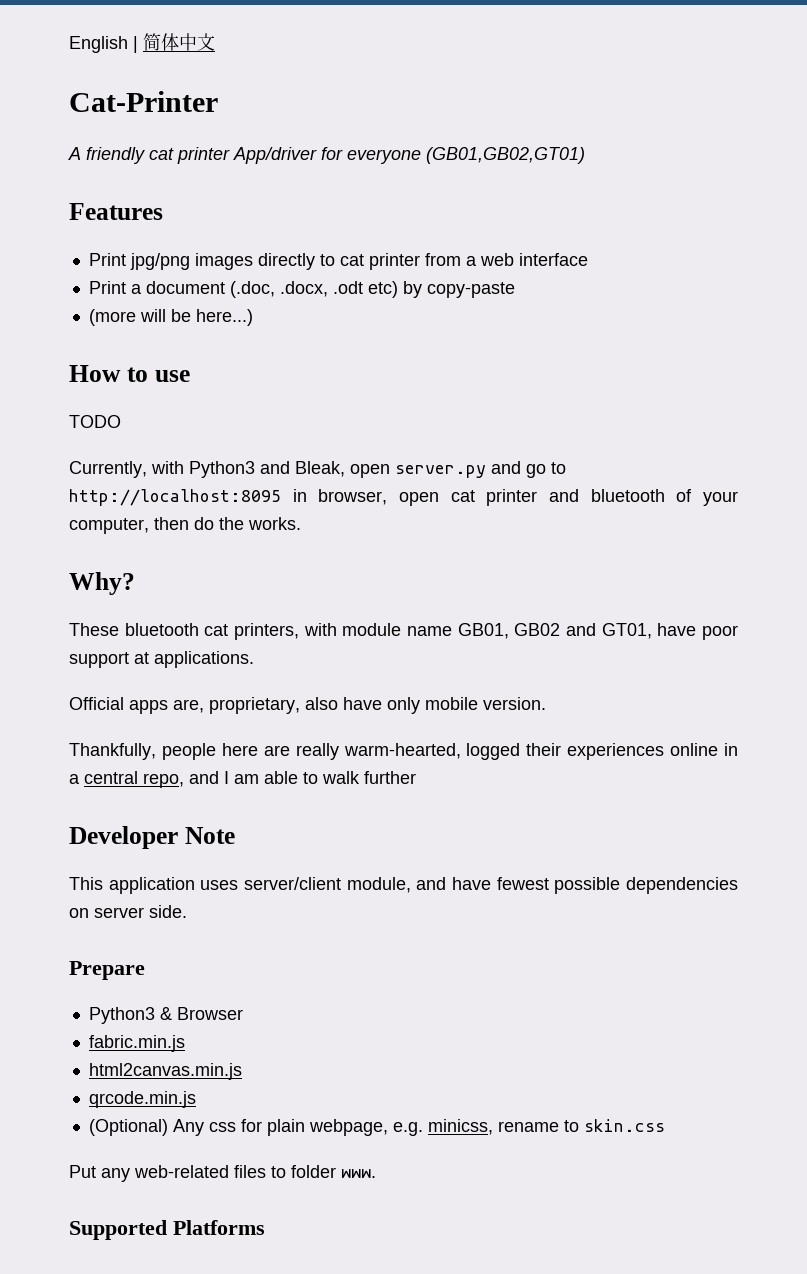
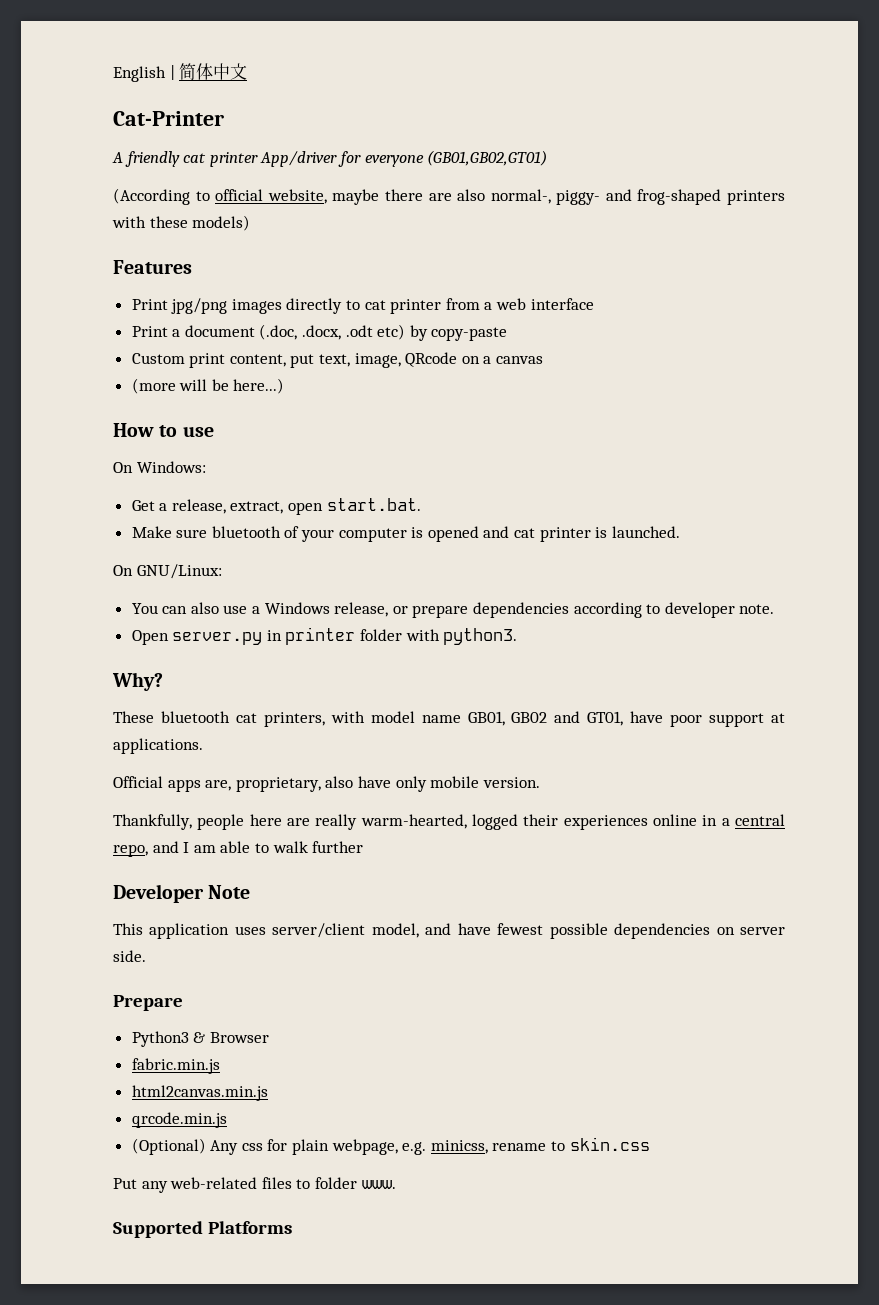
+ (According to official website, maybe there are also normal-, piggy- and frog-shaped printers with these models)
+ Custom print content, put text, image, QRcode on a canvas
- TODO
- Currently, with Python3 and Bleak, open server.py and go to http://localhost:8095 in browser, open cat printer and bluetooth of your computer, then do the works.
+ On Windows:
+ Get a release, extract, open start.bat.
+ Make sure bluetooth of your computer is opened and cat printer is launched.
+ On GNU/Linux:
+ You can also use a Windows release, or prepare dependencies according to developer note.
+ Open server.py in printer folder with python3.
- These bluetooth cat printers, with module name GB01, GB02 and GT01, have poor support at applications.
+ These bluetooth cat printers, with model name GB01, GB02 and GT01, have poor support at applications.
- This application uses server/client module, and have fewest possible dependencies on server side.
+ This application uses server/client model, and have fewest possible dependencies on server side.

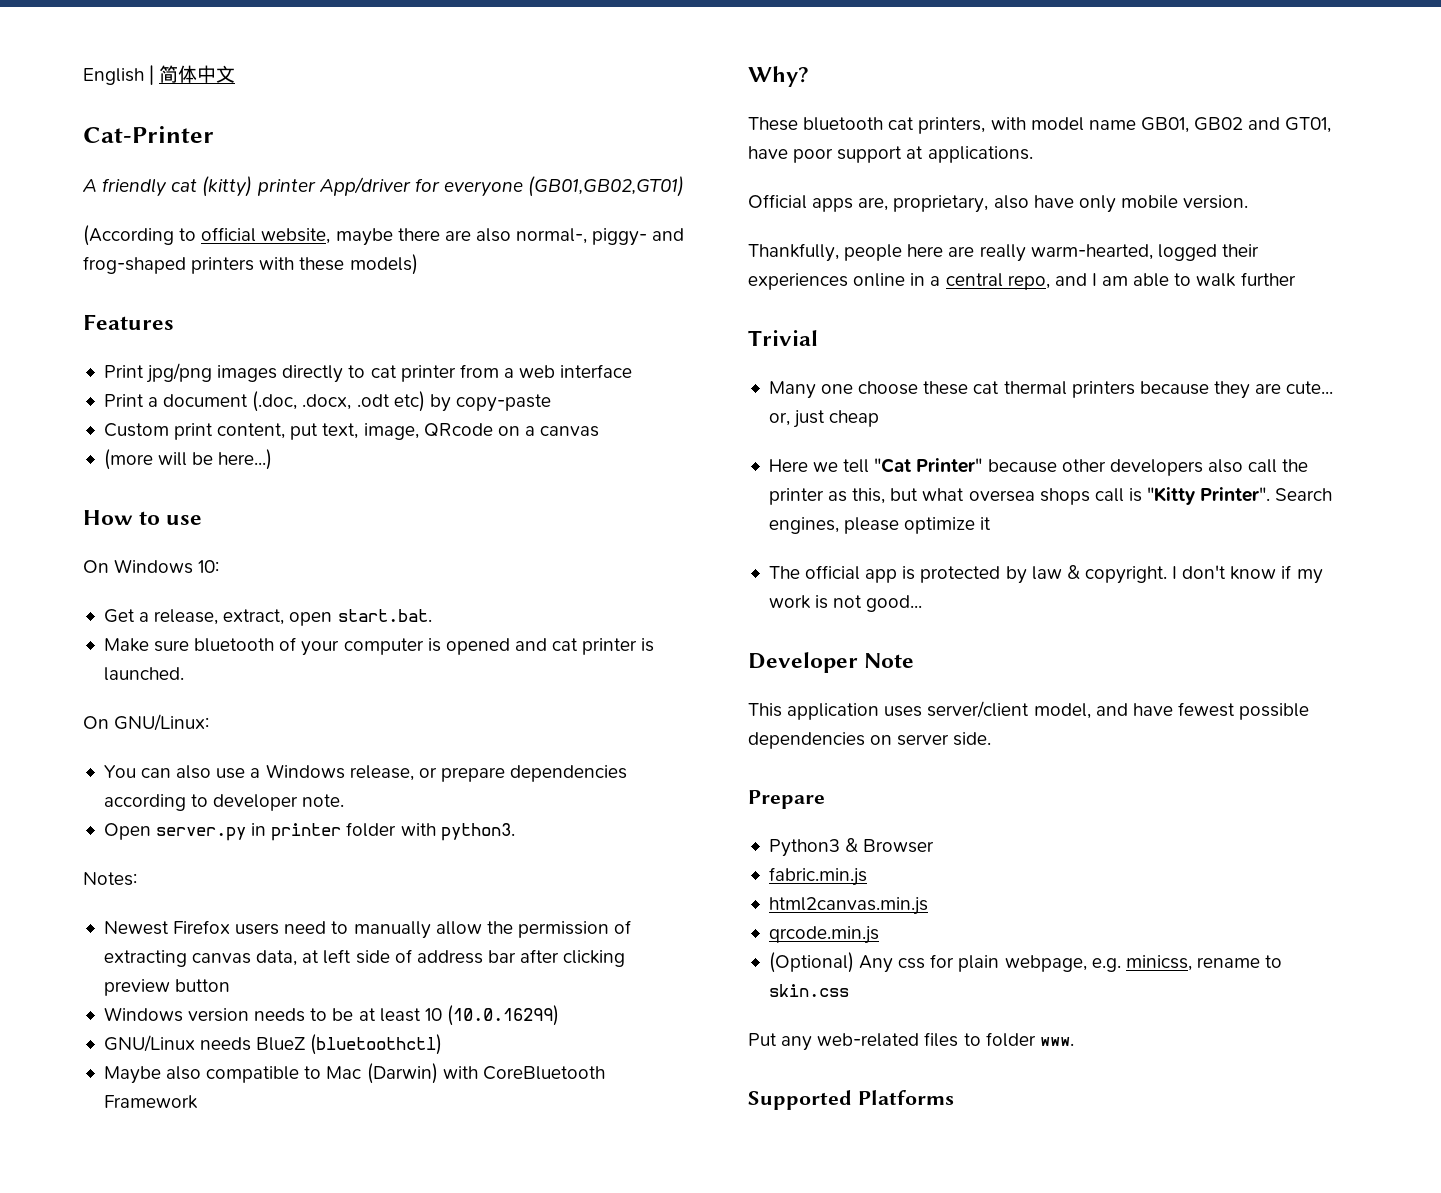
- A friendly cat printer App/driver for everyone (GB01,GB02,GT01)
+ A friendly cat (kitty) printer App/driver for everyone (GB01,GB02,GT01)
- On Windows:
+ On Windows 10:
+ Notes:
+ Newest Firefox users need to manually allow the permission of extracting canvas data, at left side of address bar after clicking preview button
+ Windows version needs to be at least 10 (10.0.16299)
+ GNU/Linux needs BlueZ (bluetoothctl)
+ Maybe also compatible to Mac (Darwin) with CoreBluetooth Framework
+ Trivial
+ Many one choose these cat thermal printers because they are cute... or, just cheap
+ Here we tell "Cat Printer" because other developers also call the printer as this, but what oversea shops call is "Kitty Printer". Search engines, please optimize it
+ The official app is protected by law & copyright. I don't know if my work is not good...

